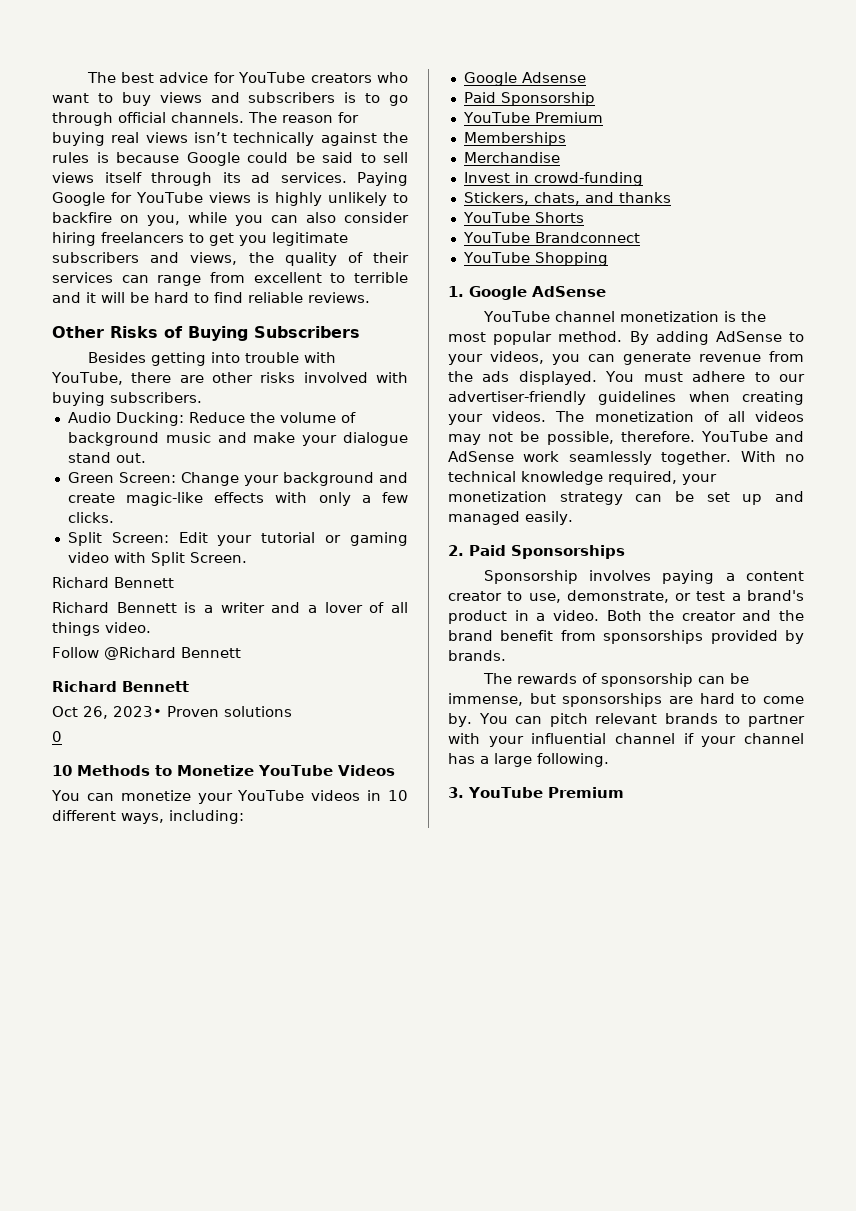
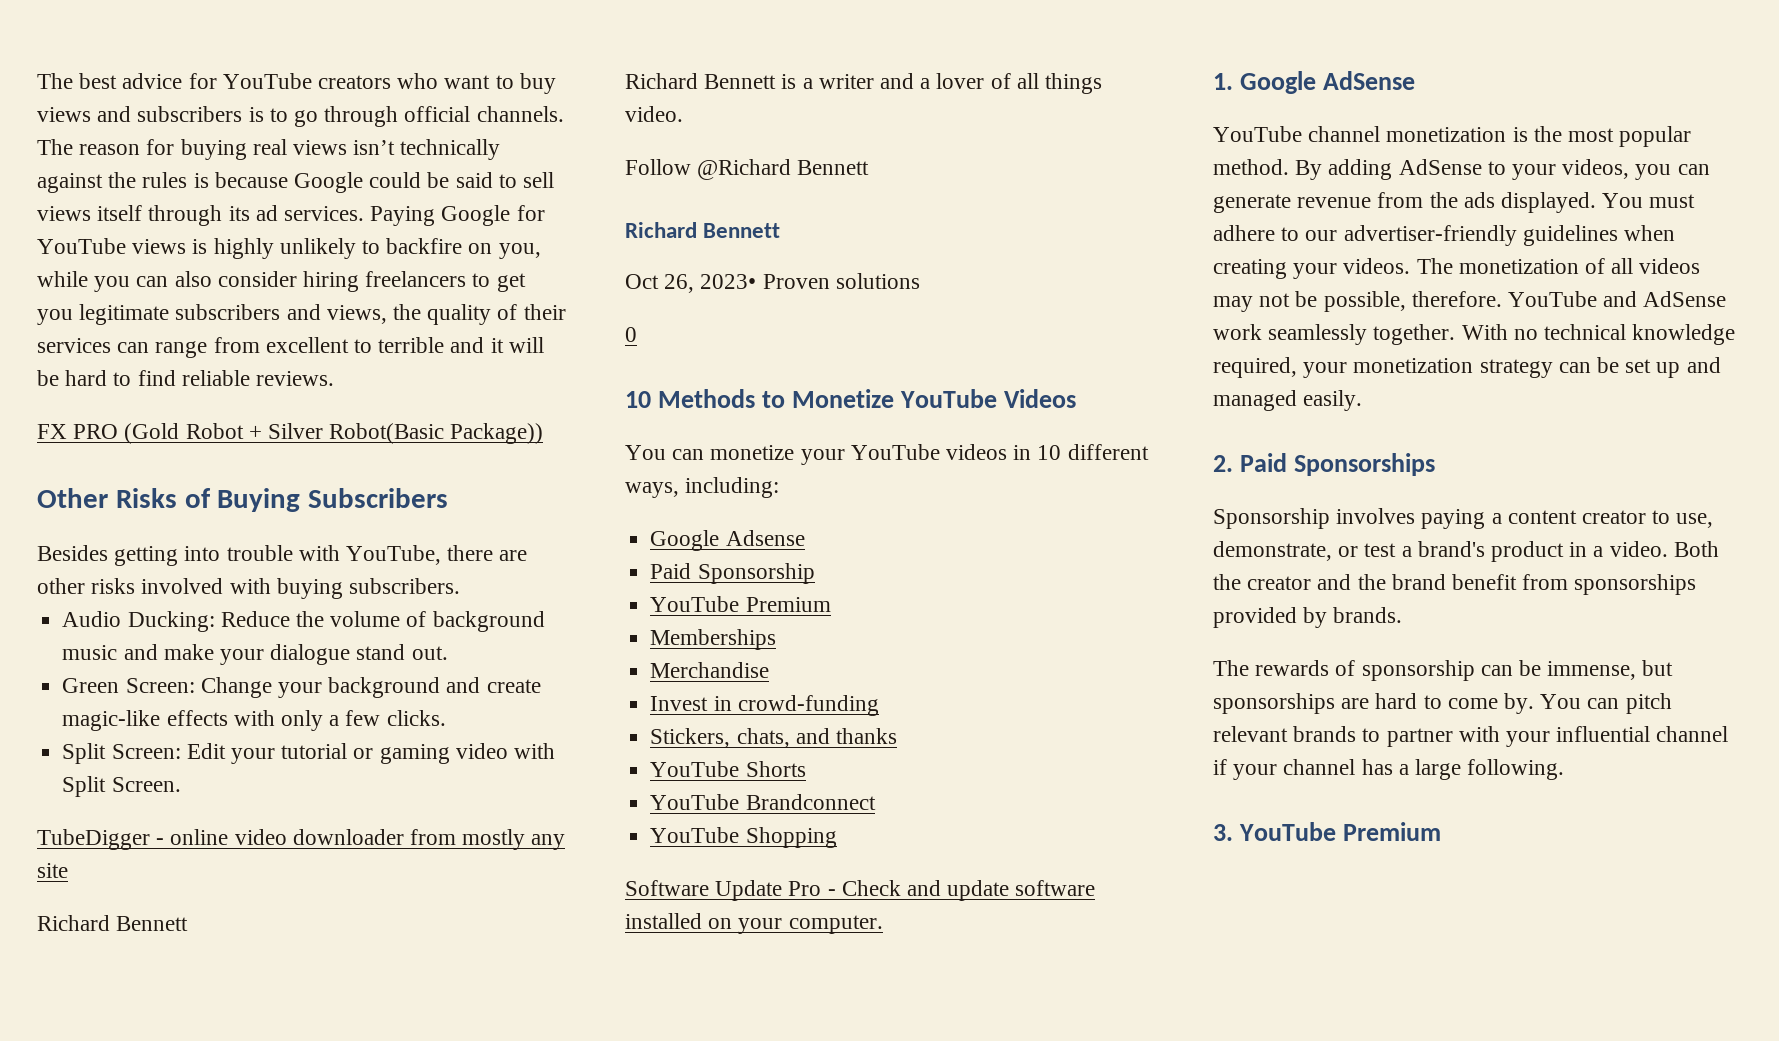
+ FX PRO (Gold Robot + Silver Robot(Basic Package))
+ TubeDigger - online video downloader from mostly any site
+ Software Update Pro - Check and update software installed on your computer.

